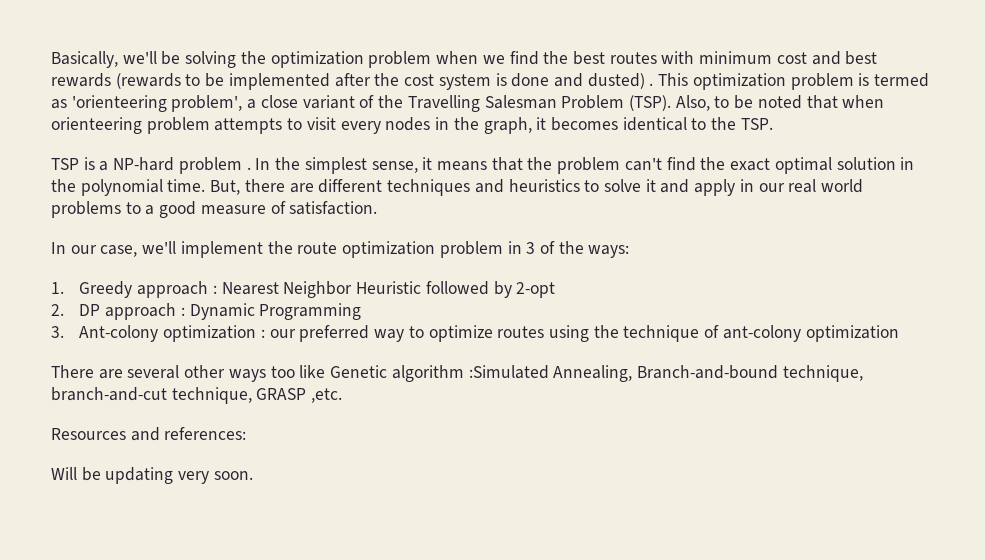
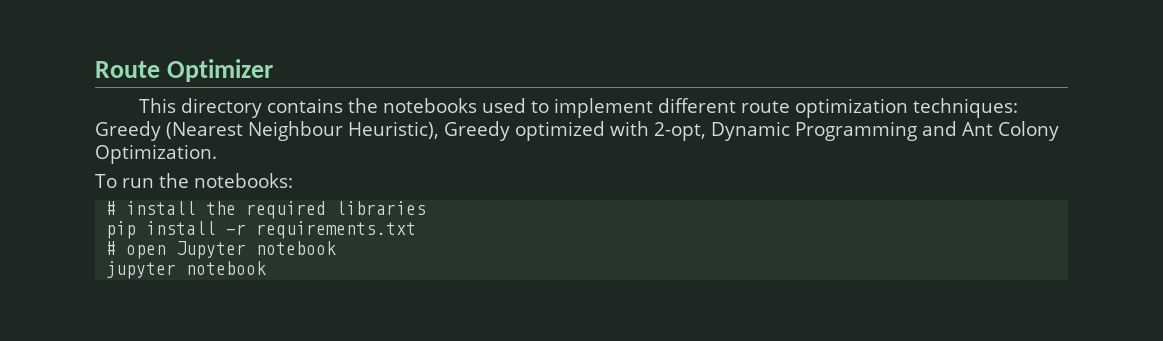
- Basically, we'll be solving the optimization problem when we find the best routes with minimum cost and best rewards (rewards to be implemented after the cost system is done and dusted) . This optimization problem is termed as 'orienteering problem', a close variant of the Travelling Salesman Problem (TSP). Also, to be noted that when orienteering problem attempts to visit every nodes in the graph, it becomes identical to the TSP.
- TSP is a NP-hard problem . In the simplest sense, it means that the problem can't find the exact optimal solution in the polynomial time. But, there are different techniques and heuristics to solve it and apply in our real world problems to a good measure of satisfaction.
- In our case, we'll implement the route optimization problem in 3 of the ways:
- 1. Greedy approach : Nearest Neighbor Heuristic followed by 2-opt
- 2. DP approach : Dynamic Programming
- 3. Ant-colony optimization : our preferred way to optimize routes using the technique of ant-colony optimization
- There are several other ways too like Genetic algorithm :Simulated Annealing, Branch-and-bound technique, branch-and-cut technique, GRASP ,etc.
- Resources and references:
- Will be updating very soon.
+ Route Optimizer
+ This directory contains the notebooks used to implement different route optimization techniques: Greedy (Nearest Neighbour Heuristic), Greedy optimized with 2-opt, Dynamic Programming and Ant Colony Optimization.
+ To run the notebooks:
+ # install the required libraries
+ pip install -r requirements.txt
+ # open Jupyter notebook
+ jupyter notebook

